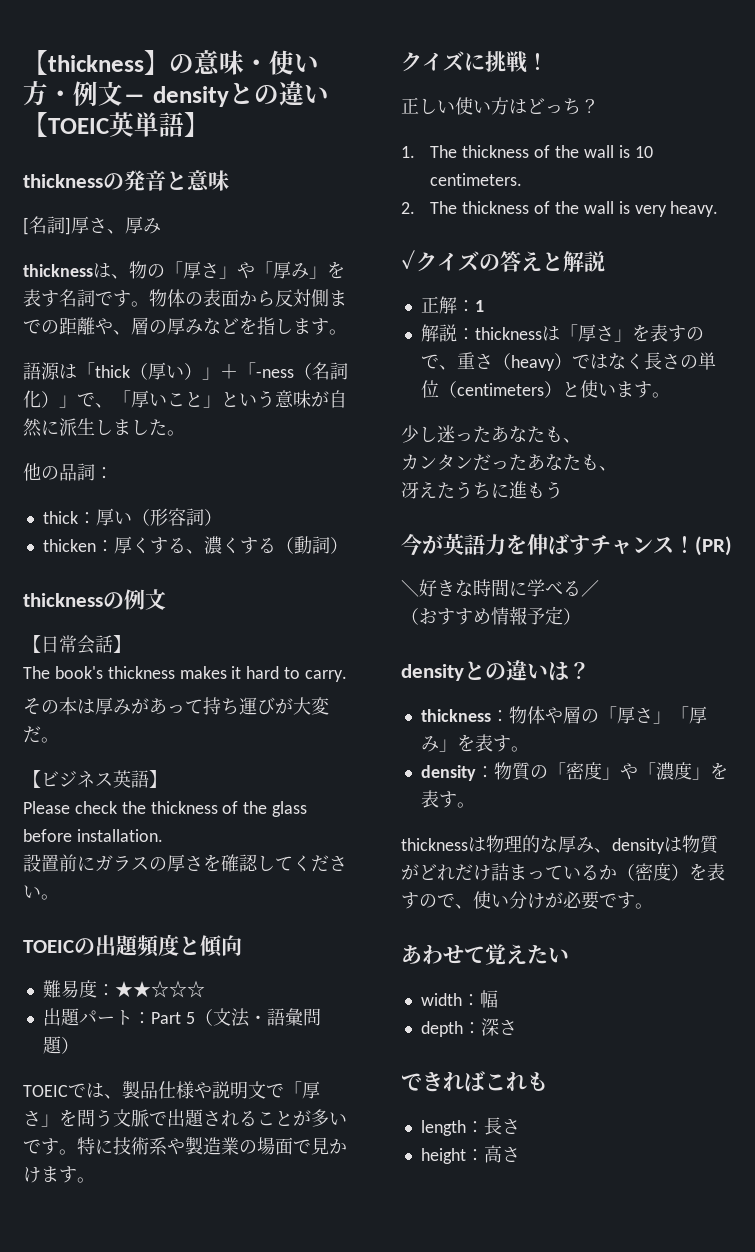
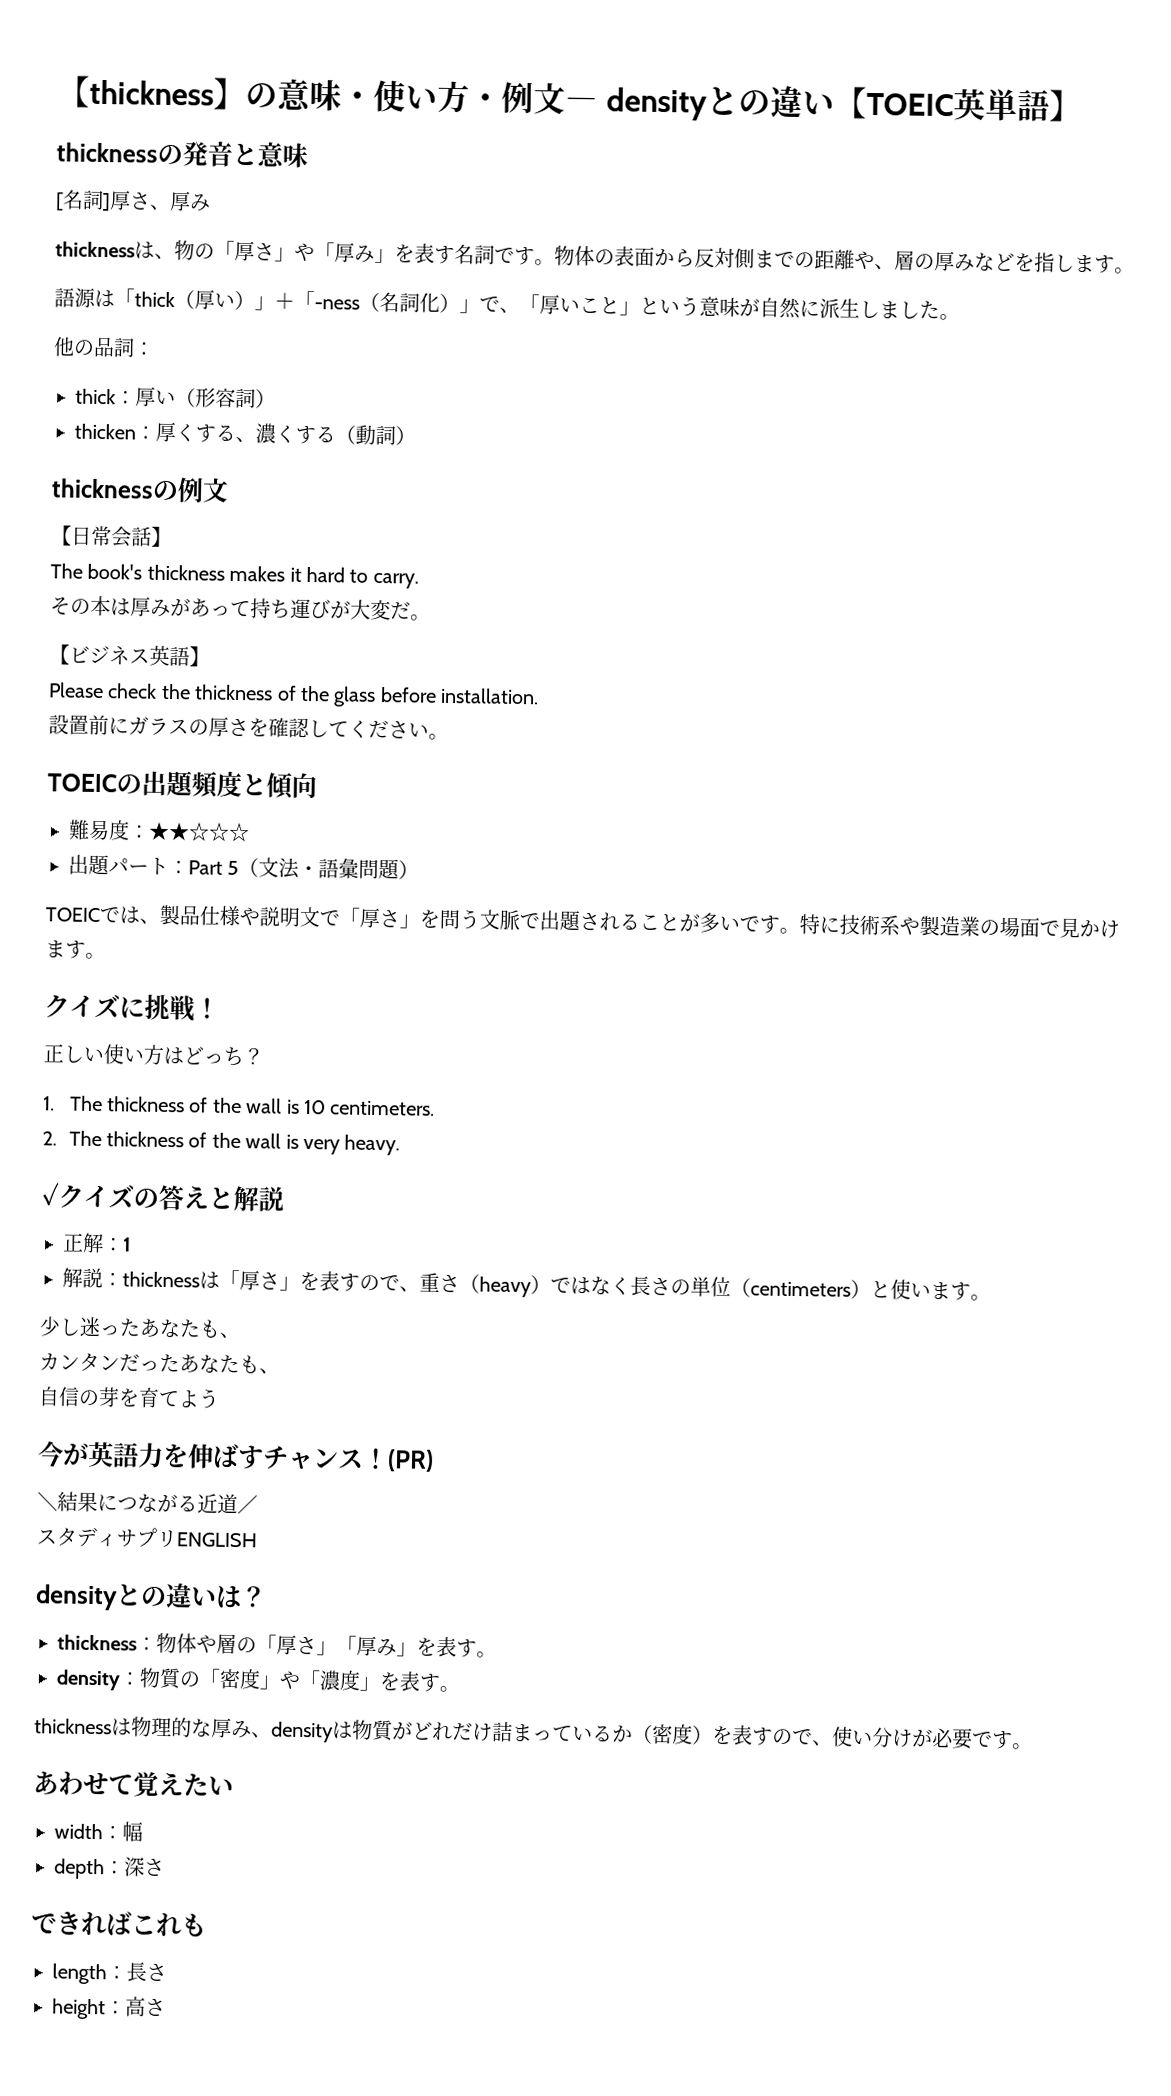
- 冴えたうちに進もう
+ 自信の芽を育てよう
- ＼好きな時間に学べる／
- （おすすめ情報予定）
+ ＼結果につながる近道／
+ スタディサプリENGLISH

